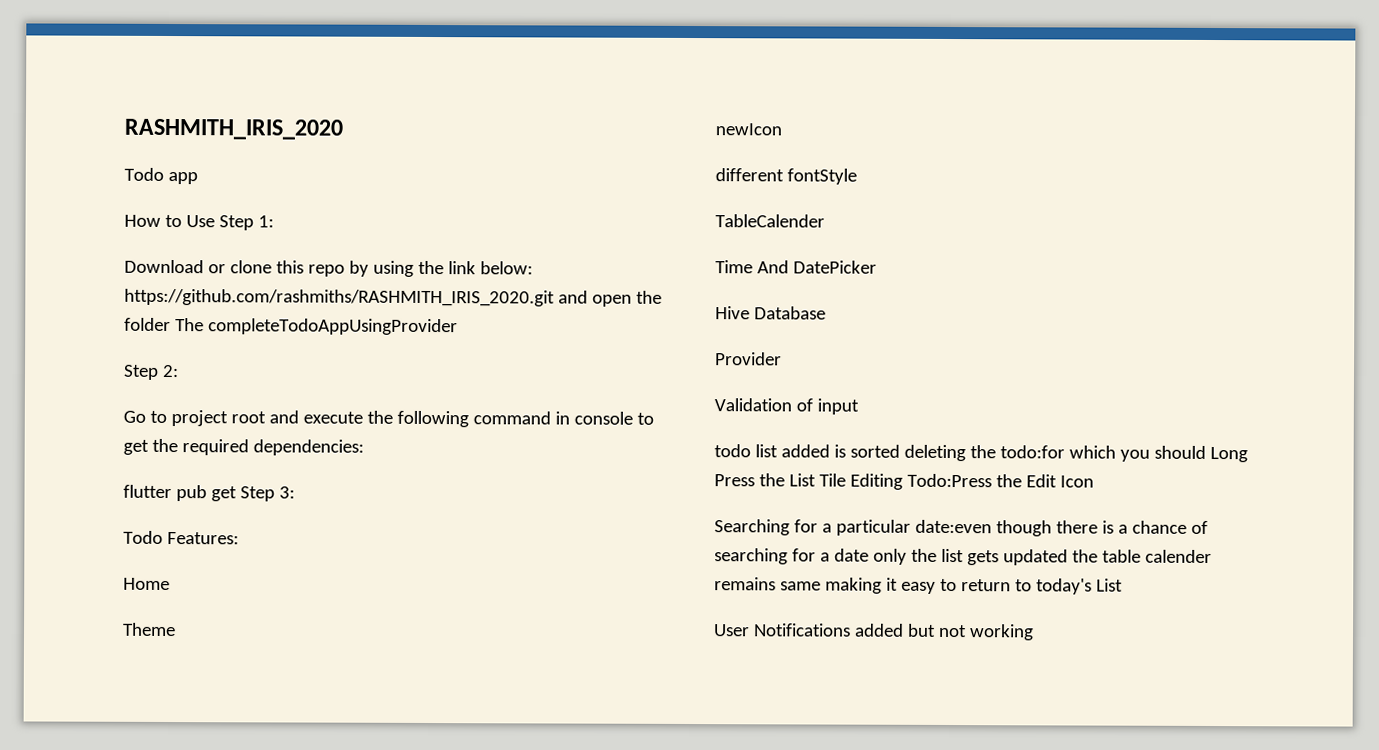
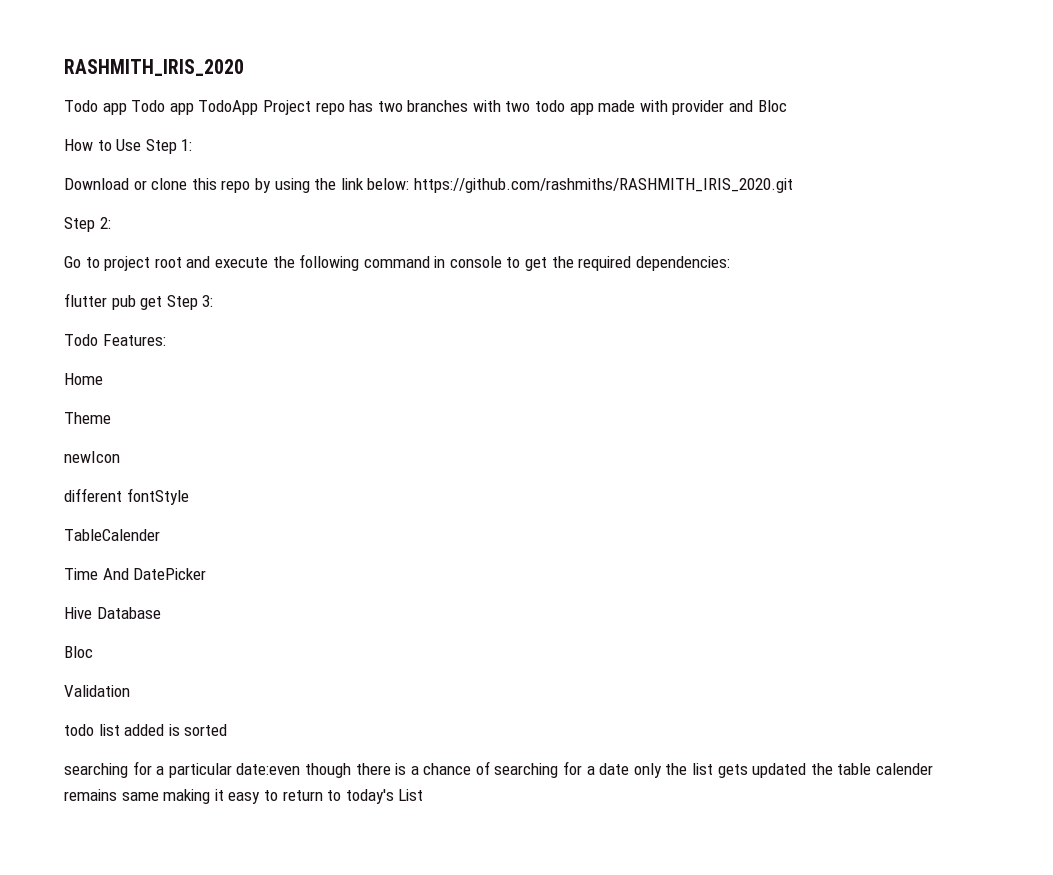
- Todo app
+ Todo app Todo app TodoApp Project repo has two branches with two todo app made with provider and Bloc
- Download or clone this repo by using the link below: https://github.com/rashmiths/RASHMITH_IRIS_2020.git and open the folder The completeTodoAppUsingProvider
+ Download or clone this repo by using the link below: https://github.com/rashmiths/RASHMITH_IRIS_2020.git
  Hive Database
- Provider
+ Bloc
- Validation of input
+ Validation
- todo list added is sorted deleting the todo:for which you should Long Press the List Tile Editing Todo:Press the Edit Icon
- Searching for a particular date:even though there is a chance of searching for a date only the list gets updated the table calender remains same making it easy to return to today's List
+ todo list added is sorted
+ searching for a particular date:even though there is a chance of searching for a date only the list gets updated the table calender remains same making it easy to return to today's List
- User Notifications added but not working

